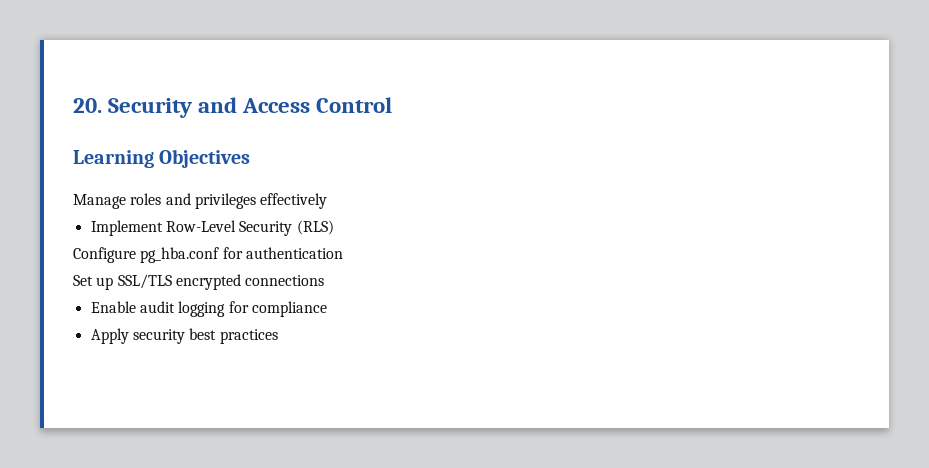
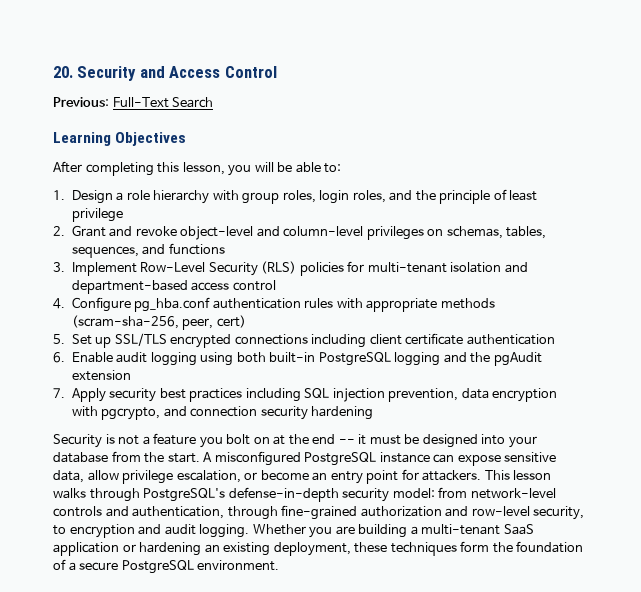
+ Previous: Full-Text Search
- Manage roles and privileges effectively
- Implement Row-Level Security (RLS)
- Configure pg_hba.conf for authentication
- Set up SSL/TLS encrypted connections
- Enable audit logging for compliance
- Apply security best practices
+ After completing this lesson, you will be able to:
+ 1. Design a role hierarchy with group roles, login roles, and the principle of least privilege
+ 2. Grant and revoke object-level and column-level privileges on schemas, tables, sequences, and functions
+ 3. Implement Row-Level Security (RLS) policies for multi-tenant isolation and department-based access control
+ 4. Configure pg_hba.conf authentication rules with appropriate methods (scram-sha-256, peer, cert)
+ 5. Set up SSL/TLS encrypted connections including client certificate authentication
+ 6. Enable audit logging using both built-in PostgreSQL logging and the pgAudit extension
+ 7. Apply security best practices including SQL injection prevention, data encryption with pgcrypto, and connection security hardening
+ Security is not a feature you bolt on at the end -- it must be designed into your database from the start. A misconfigured PostgreSQL instance can expose sensitive data, allow privilege escalation, or become an entry point for attackers. This lesson walks through PostgreSQL's defense-in-depth security model: from network-level controls and authentication, through fine-grained authorization and row-level security, to encryption and audit logging. Whether you are building a multi-tenant SaaS application or hardening an existing deployment, these techniques form the foundation of a secure PostgreSQL environment.

